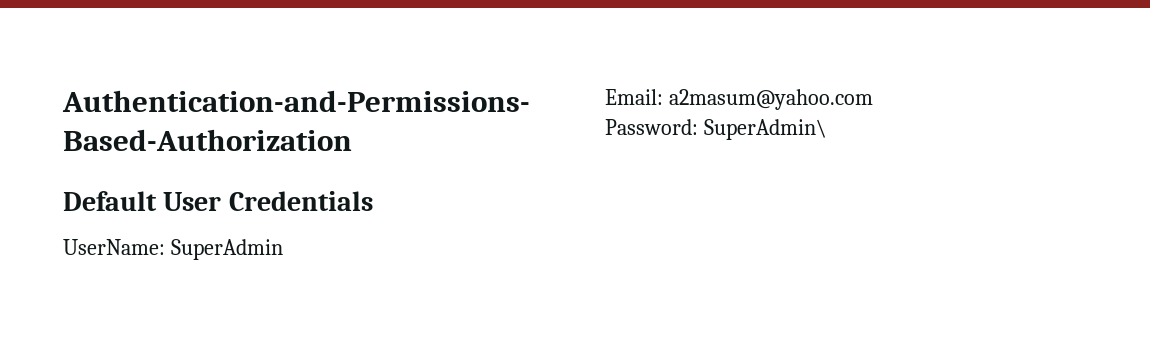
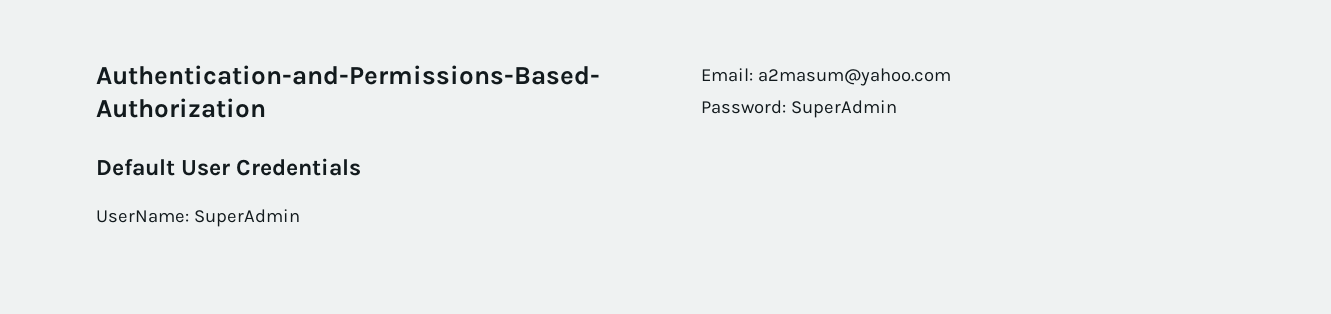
- Password: SuperAdmin\
+ Password: SuperAdmin

